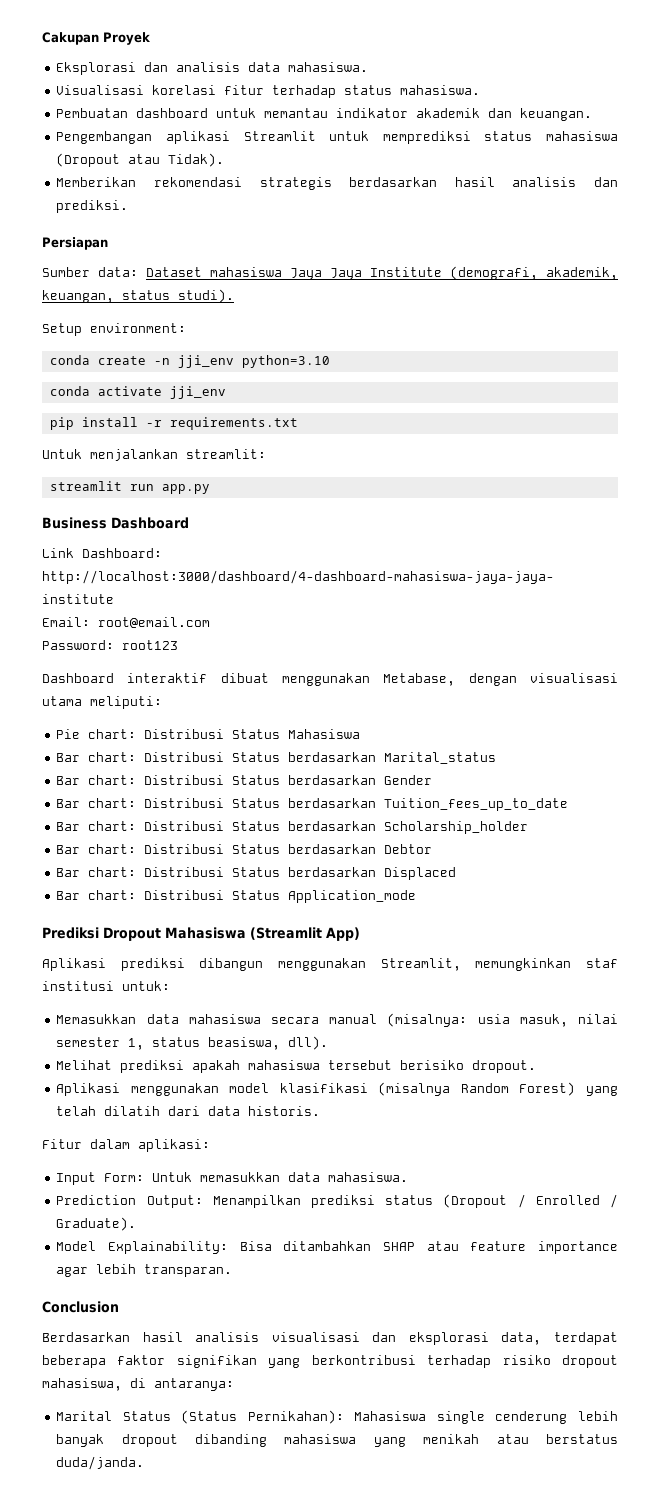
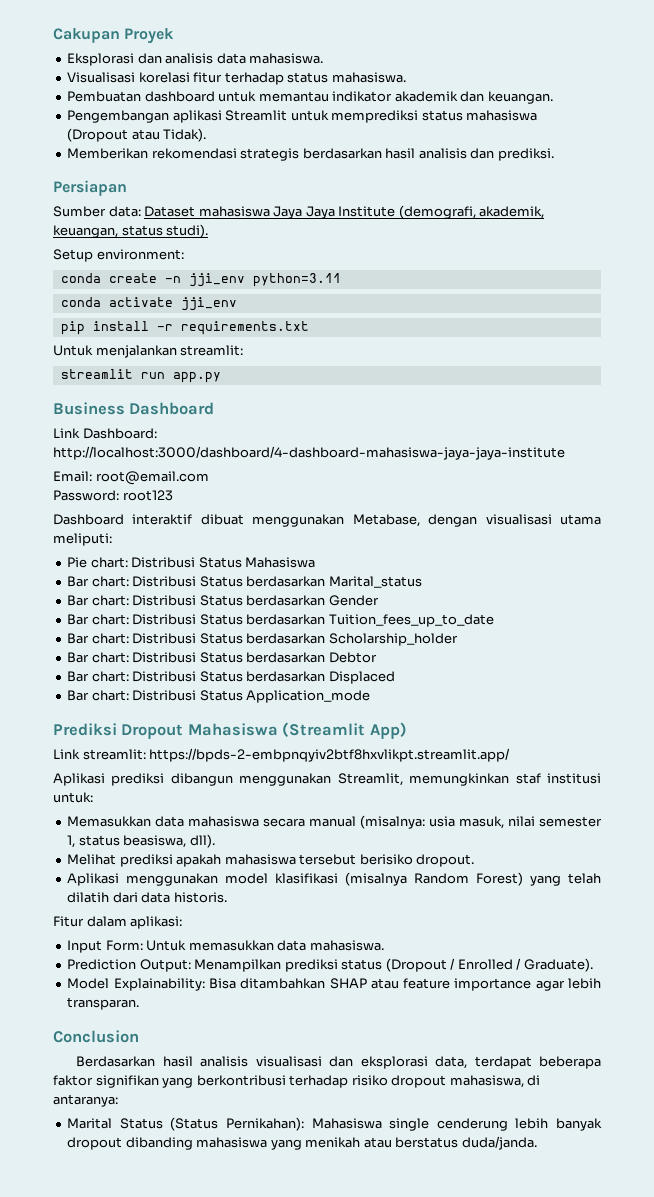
- conda create -n jji_env python=3.10
+ conda create -n jji_env python=3.11
+ Link streamlit: https://bpds-2-embpnqyiv2btf8hxvlikpt.streamlit.app/

